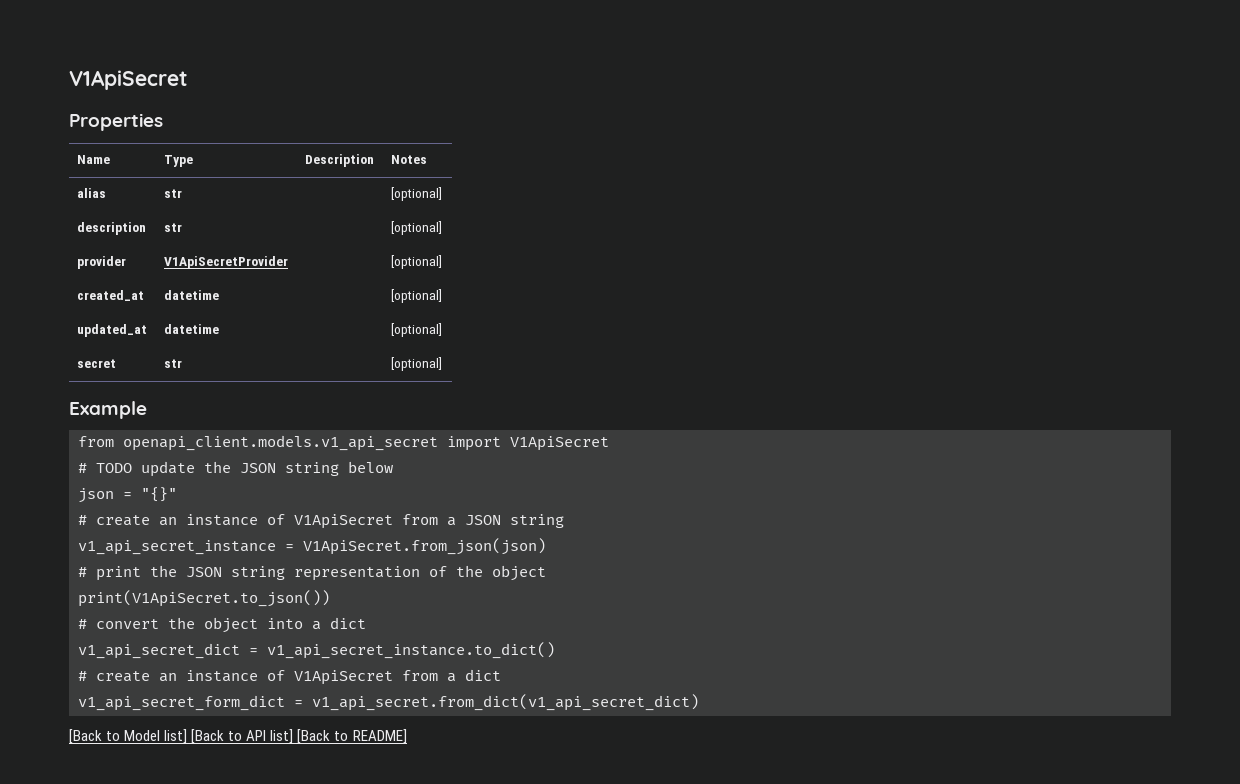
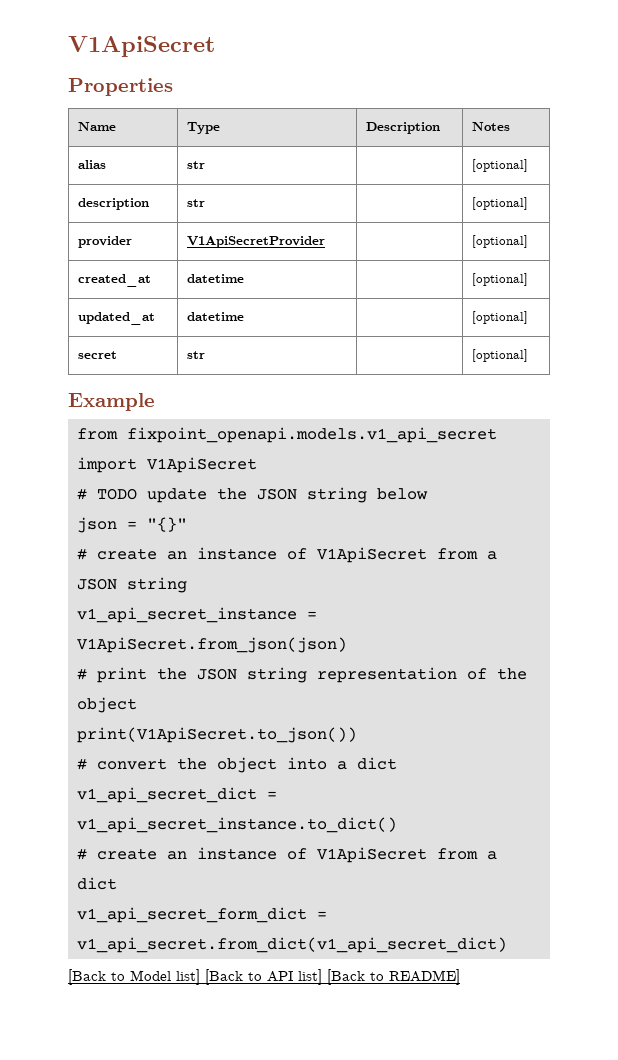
- from openapi_client.models.v1_api_secret import V1ApiSecret
+ from fixpoint_openapi.models.v1_api_secret import V1ApiSecret

